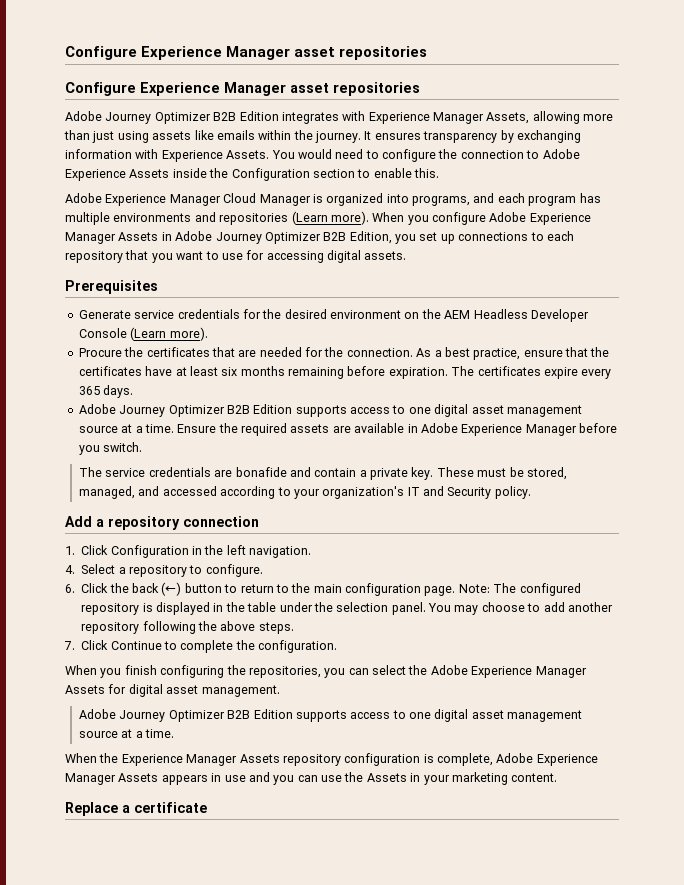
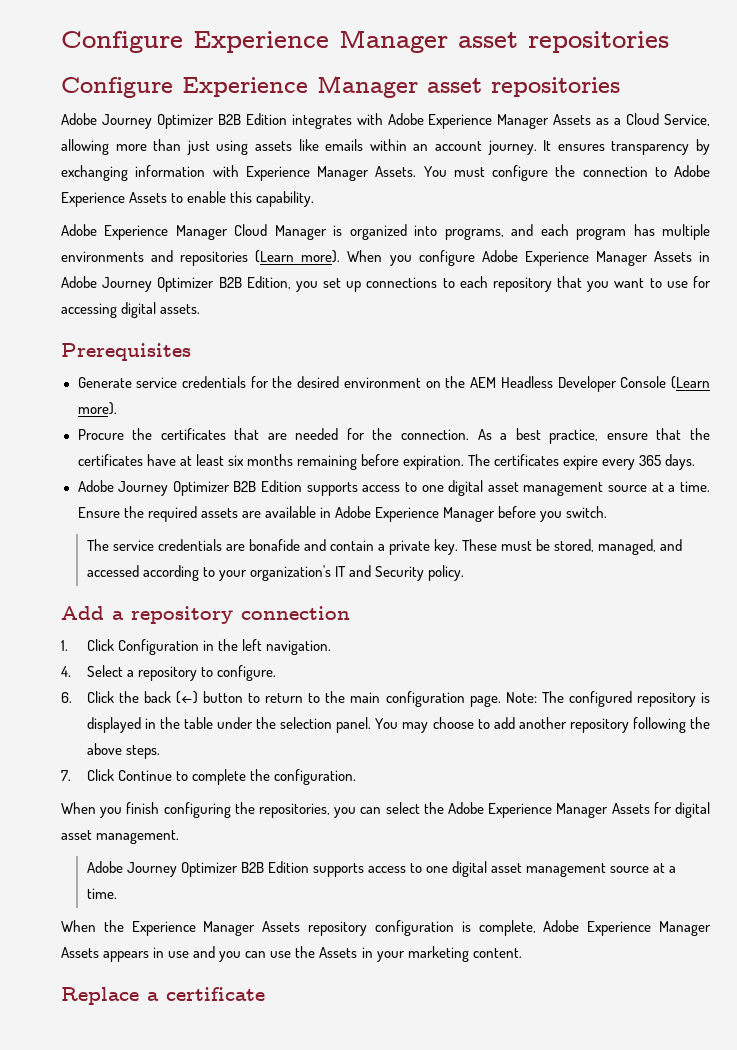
- Adobe Journey Optimizer B2B Edition integrates with Experience Manager Assets, allowing more than just using assets like emails within the journey.
+ Adobe Journey Optimizer B2B Edition integrates with Adobe Experience Manager Assets as a Cloud Service, allowing more than just using assets like emails within an account journey.
- It ensures transparency by exchanging information with Experience Assets.
+ It ensures transparency by exchanging information with Experience Manager Assets.
- You would need to configure the connection to Adobe Experience Assets inside the Configuration section to enable this.
+ You must configure the connection to Adobe Experience Assets to enable this capability.

